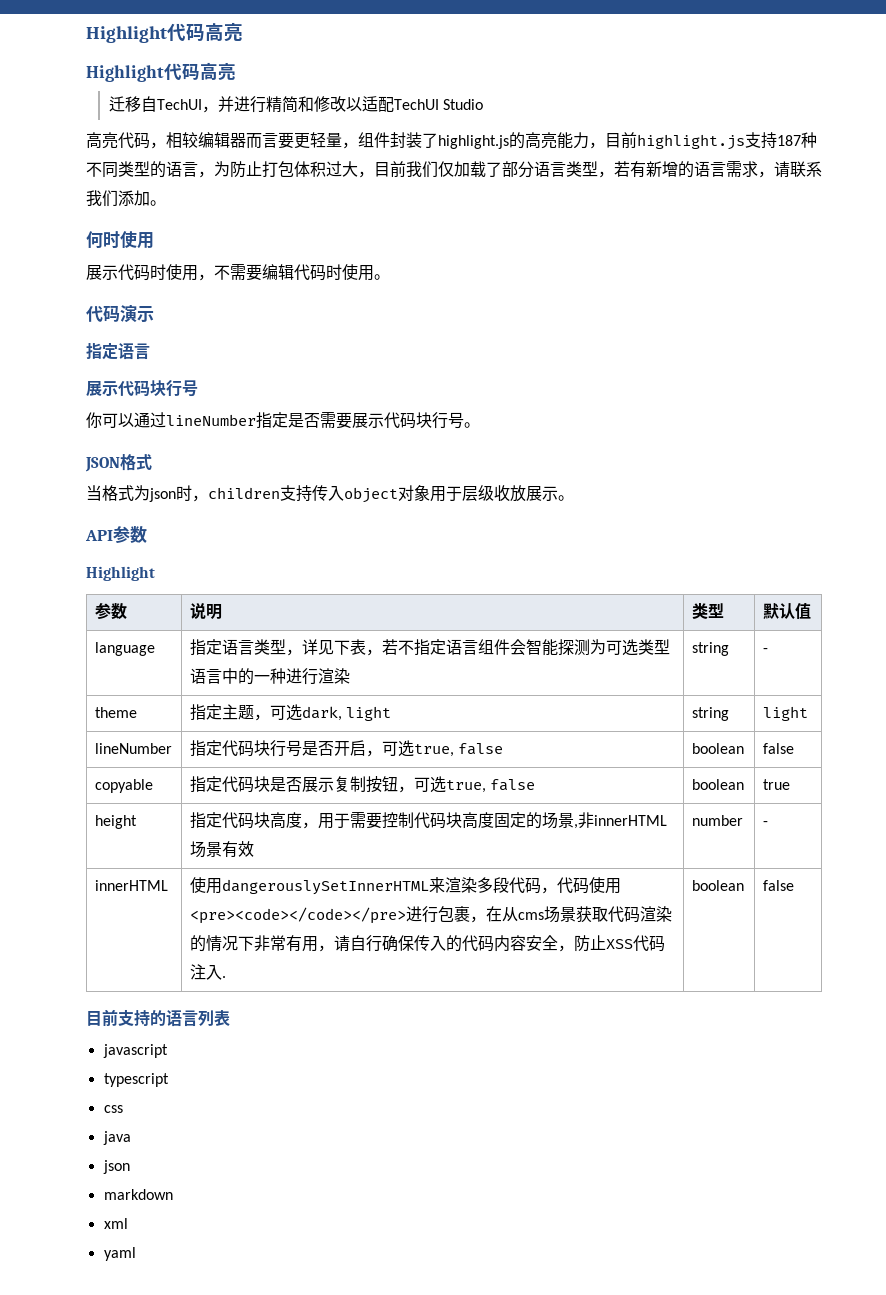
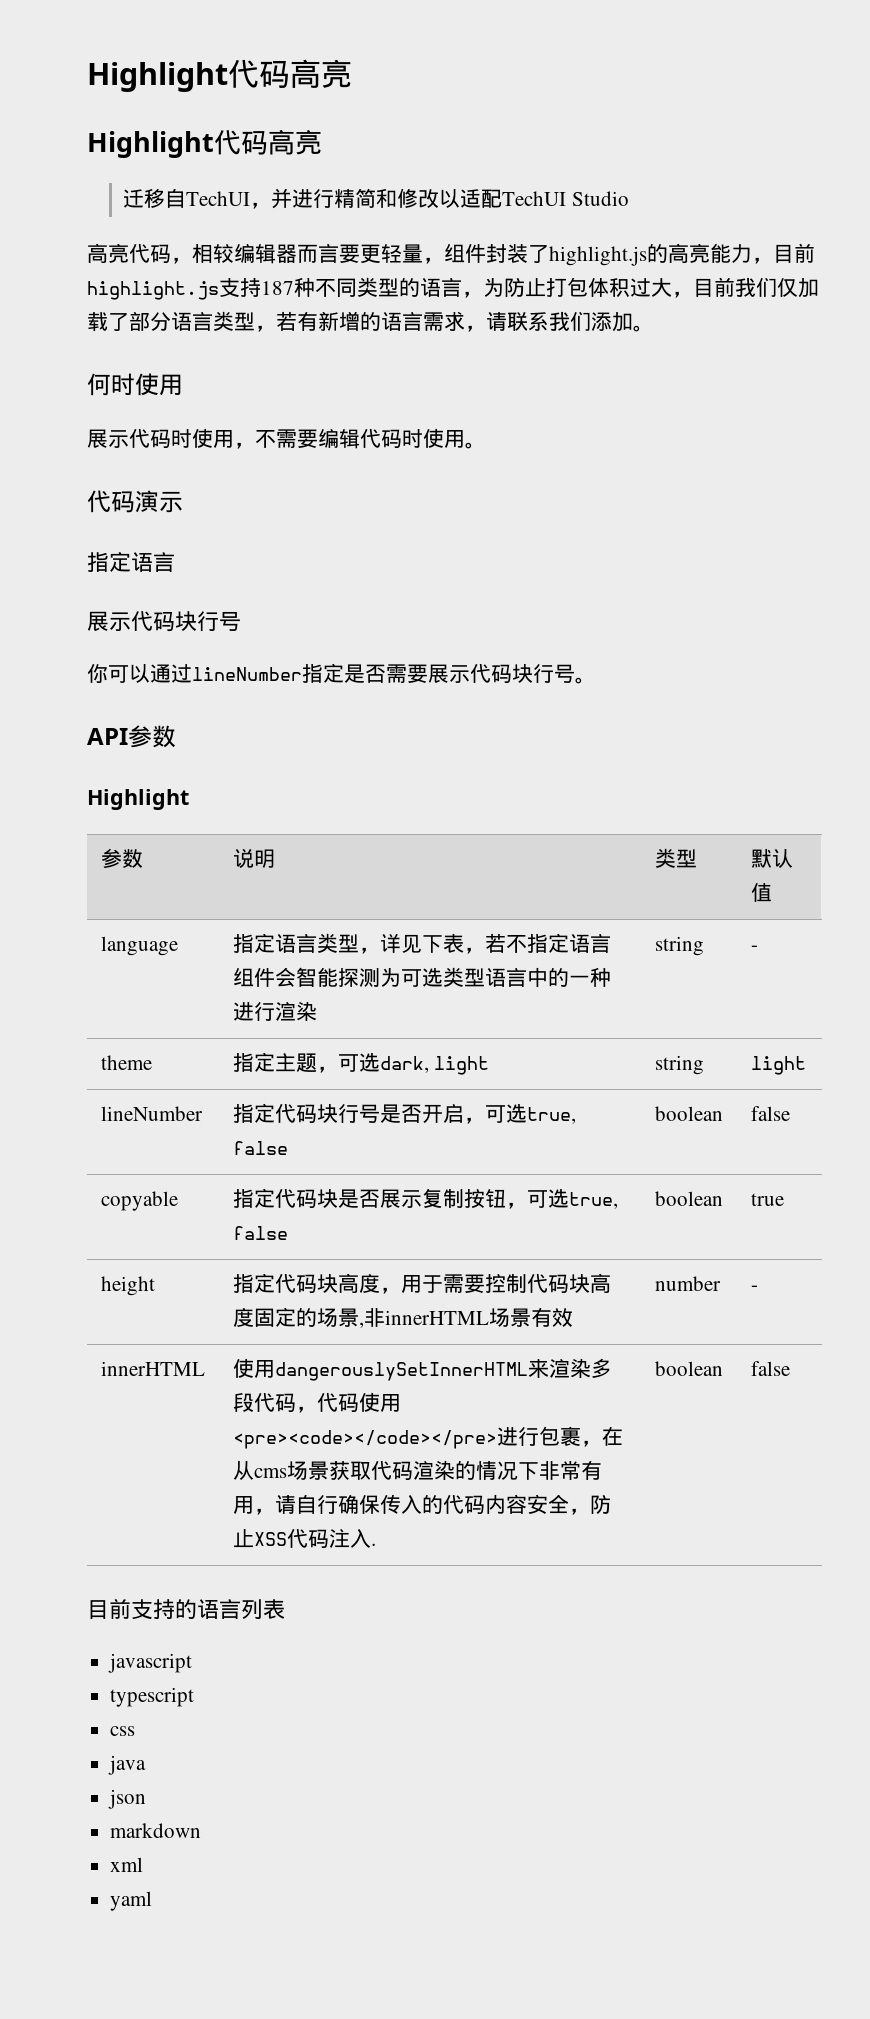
- JSON格式
- 当格式为json时，children支持传入object对象用于层级收放展示。

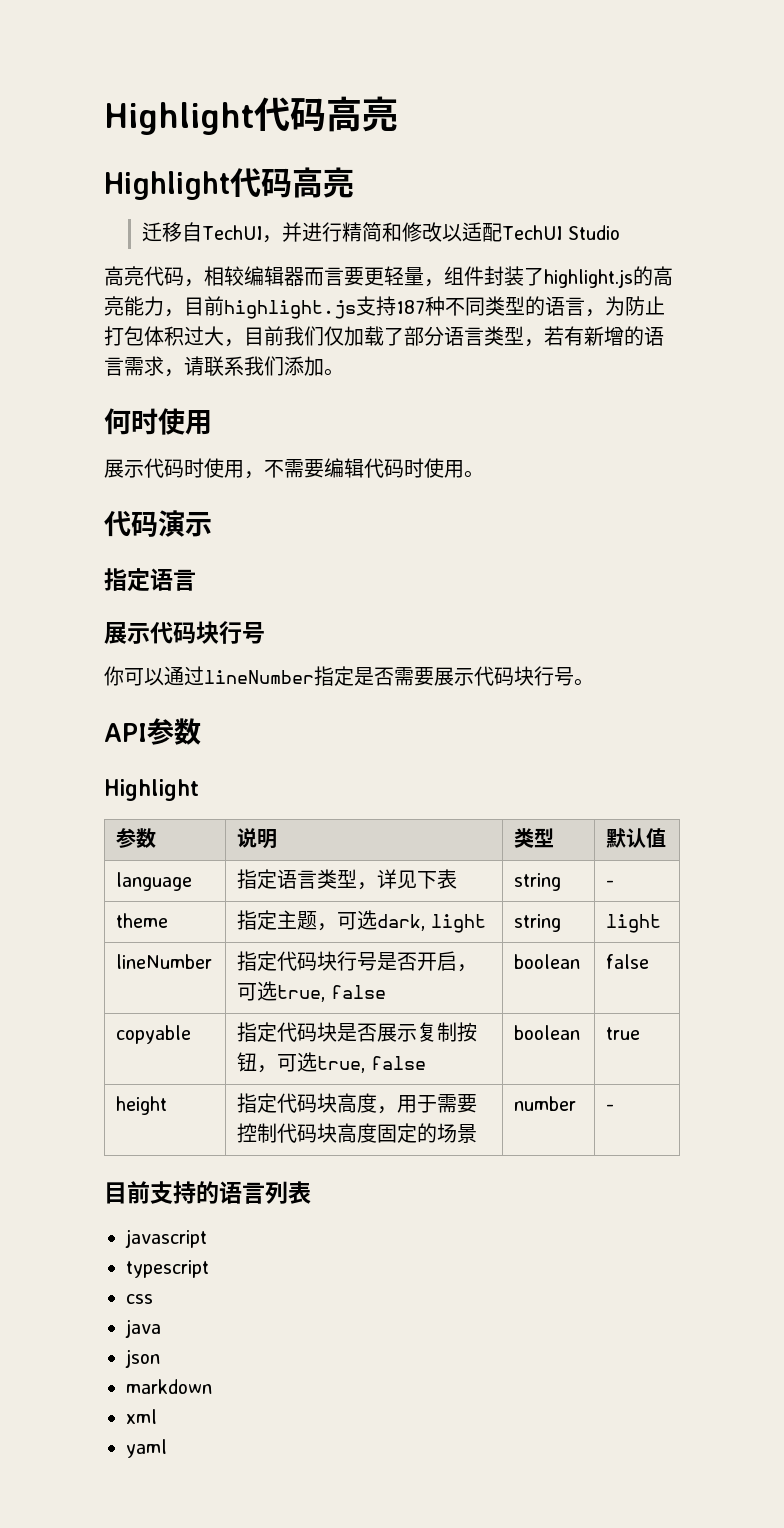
- language | 指定语言类型，详见下表，若不指定语言组件会智能探测为可选类型语言中的一种进行渲染 | string | -
+ language | 指定语言类型，详见下表 | string | -
- height | 指定代码块高度，用于需要控制代码块高度固定的场景,非innerHTML场景有效 | number | -
- innerHTML | 使用dangerouslySetInnerHTML来渲染多段代码，代码使用<pre><code></code></pre>进行包裹，在从cms场景获取代码渲染的情况下非常有用，请自行确保传入的代码内容安全，防止XSS代码注入. | boolean | false
+ height | 指定代码块高度，用于需要控制代码块高度固定的场景 | number | -

